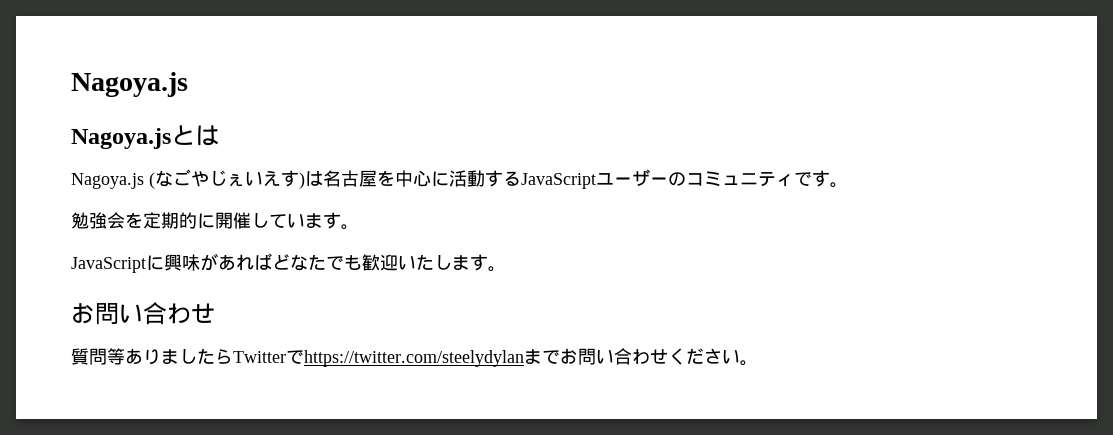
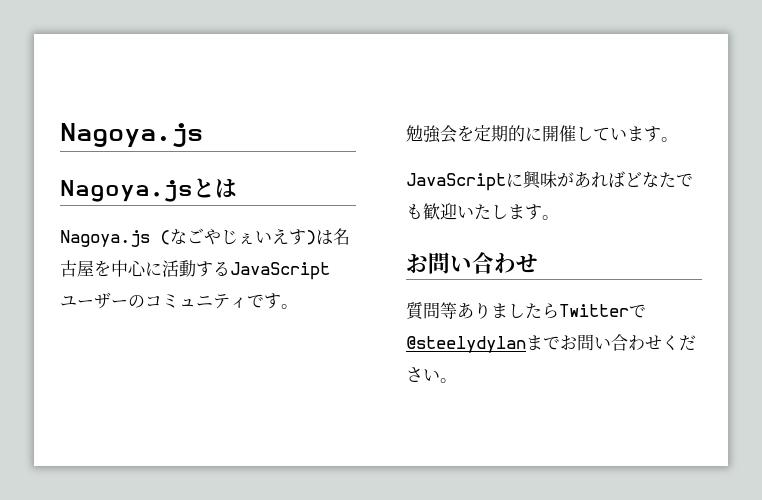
- 質問等ありましたらTwitterでhttps://twitter.com/steelydylanまでお問い合わせください。
+ 質問等ありましたらTwitterで@steelydylanまでお問い合わせください。

